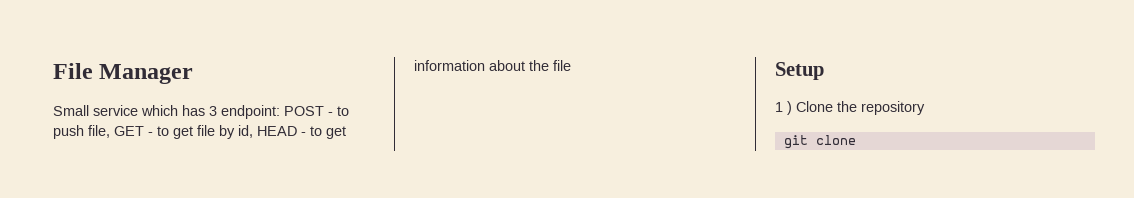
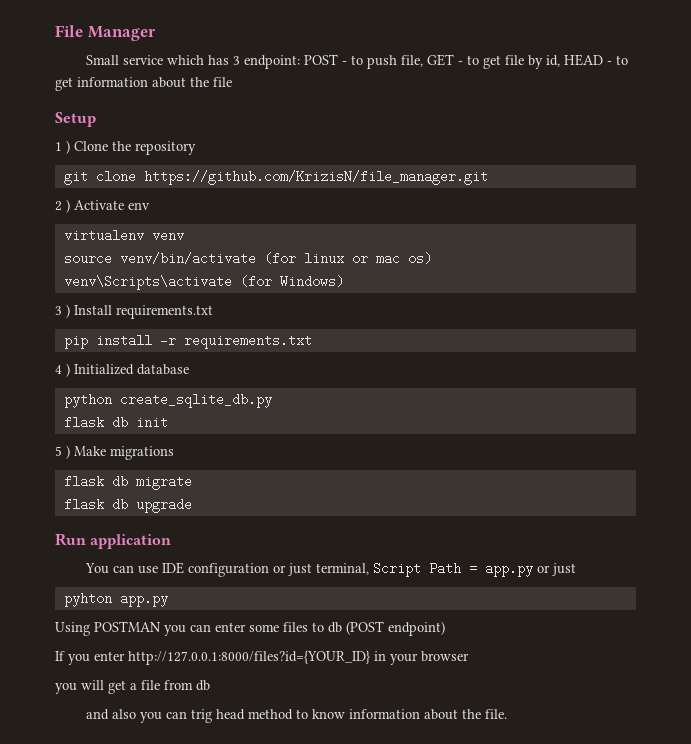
- git clone
+ git clone https://github.com/KrizisN/file_manager.git
+ 2 ) Activate env
+ virtualenv venv
+ source venv/bin/activate (for linux or mac os)
+ venv\Scripts\activate (for Windows)
+ 3 ) Install requirements.txt
+ pip install -r requirements.txt
+ 4 ) Initialized database
+ python create_sqlite_db.py
+ flask db init
+ 5 ) Make migrations
+ flask db migrate
+ flask db upgrade
+ Run application
+ You can use IDE configuration or just terminal, Script Path = app.py or just
+ pyhton app.py
+ Using POSTMAN you can enter some files to db (POST endpoint)
+ If you enter http://127.0.0.1:8000/files?id={YOUR_ID} in your browser
+ you will get a file from db
+ and also you can trig head method to know information about the file.

